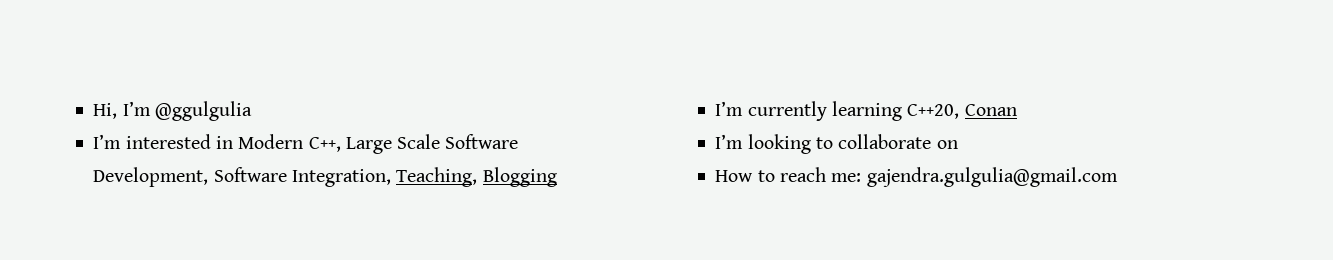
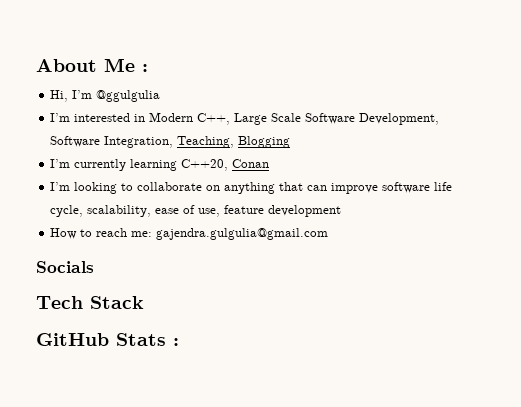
+ About Me :
- I’m looking to collaborate on
+ I’m looking to collaborate on anything that can improve software life cycle, scalability, ease of use, feature development
+ Socials
+ Tech Stack
+ GitHub Stats :

